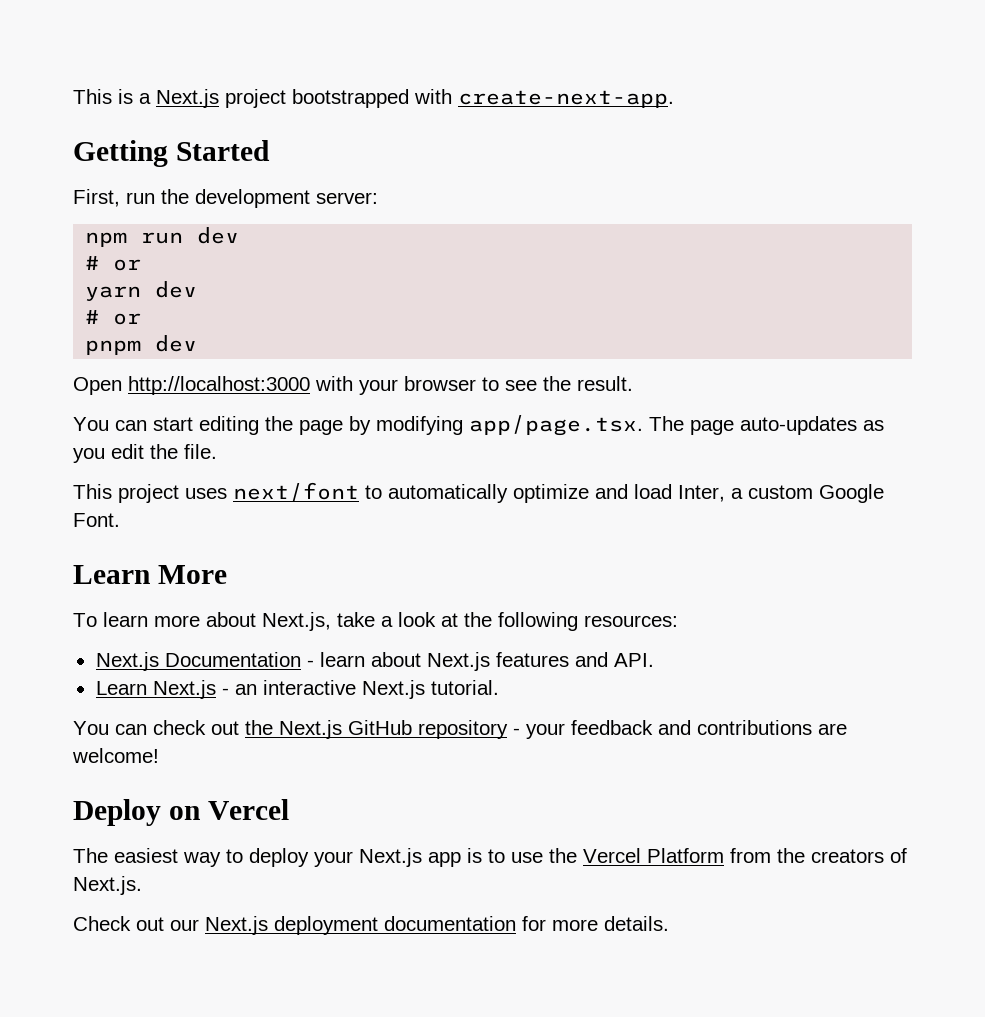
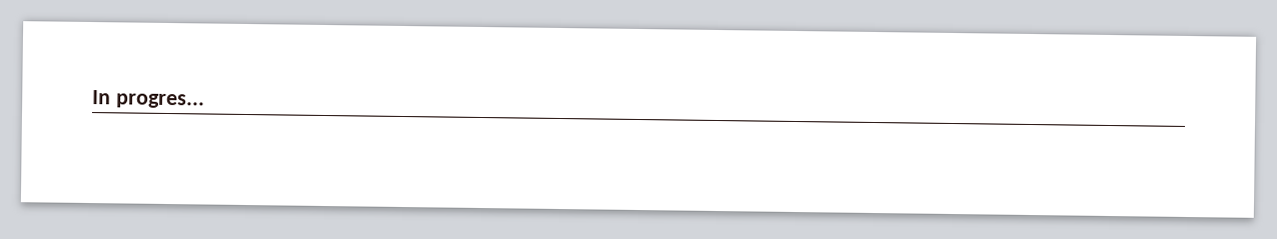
- This is a Next.js project bootstrapped with create-next-app.
- Getting Started
- First, run the development server:
- npm run dev
- # or
- yarn dev
- # or
- pnpm dev
- Open http://localhost:3000 with your browser to see the result.
- You can start editing the page by modifying app/page.tsx. The page auto-updates as you edit the file.
- This project uses next/font to automatically optimize and load Inter, a custom Google Font.
- Learn More
- To learn more about Next.js, take a look at the following resources:
- Next.js Documentation - learn about Next.js features and API.
- Learn Next.js - an interactive Next.js tutorial.
- You can check out the Next.js GitHub repository - your feedback and contributions are welcome!
- Deploy on Vercel
- The easiest way to deploy your Next.js app is to use the Vercel Platform from the creators of Next.js.
- Check out our Next.js deployment documentation for more details.
+ In progres...

